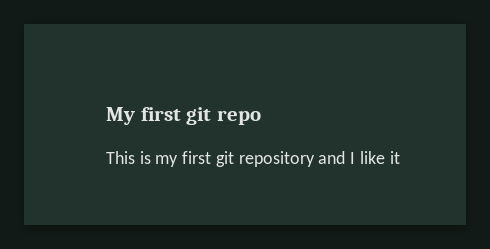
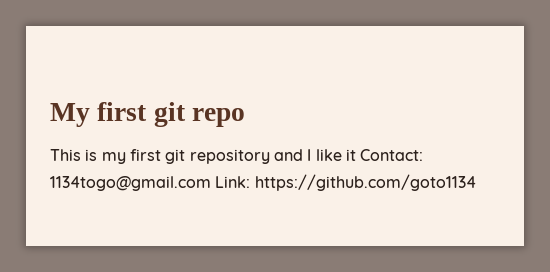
- This is my first git repository and I like it
+ This is my first git repository and I like it Contact: 1134togo@gmail.com Link: https://github.com/goto1134

